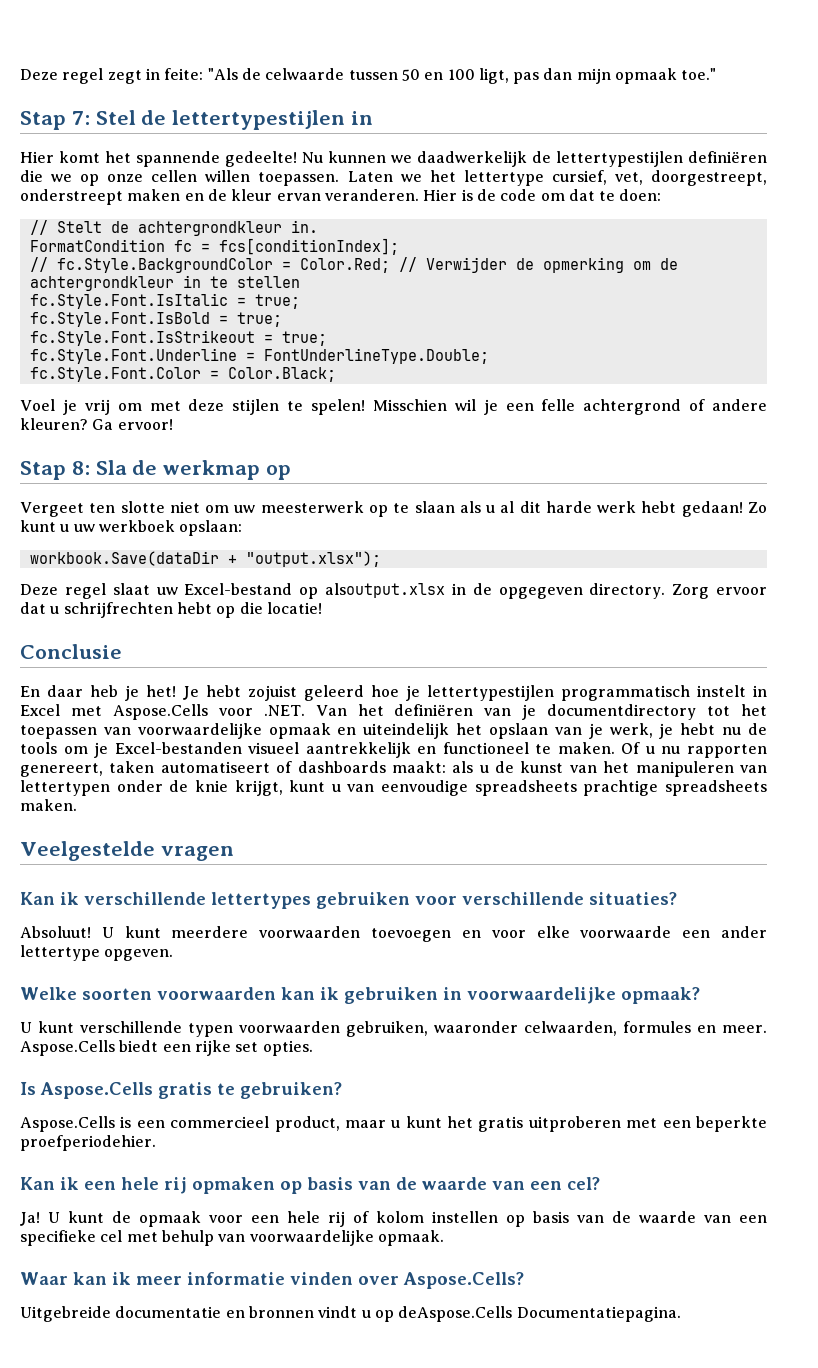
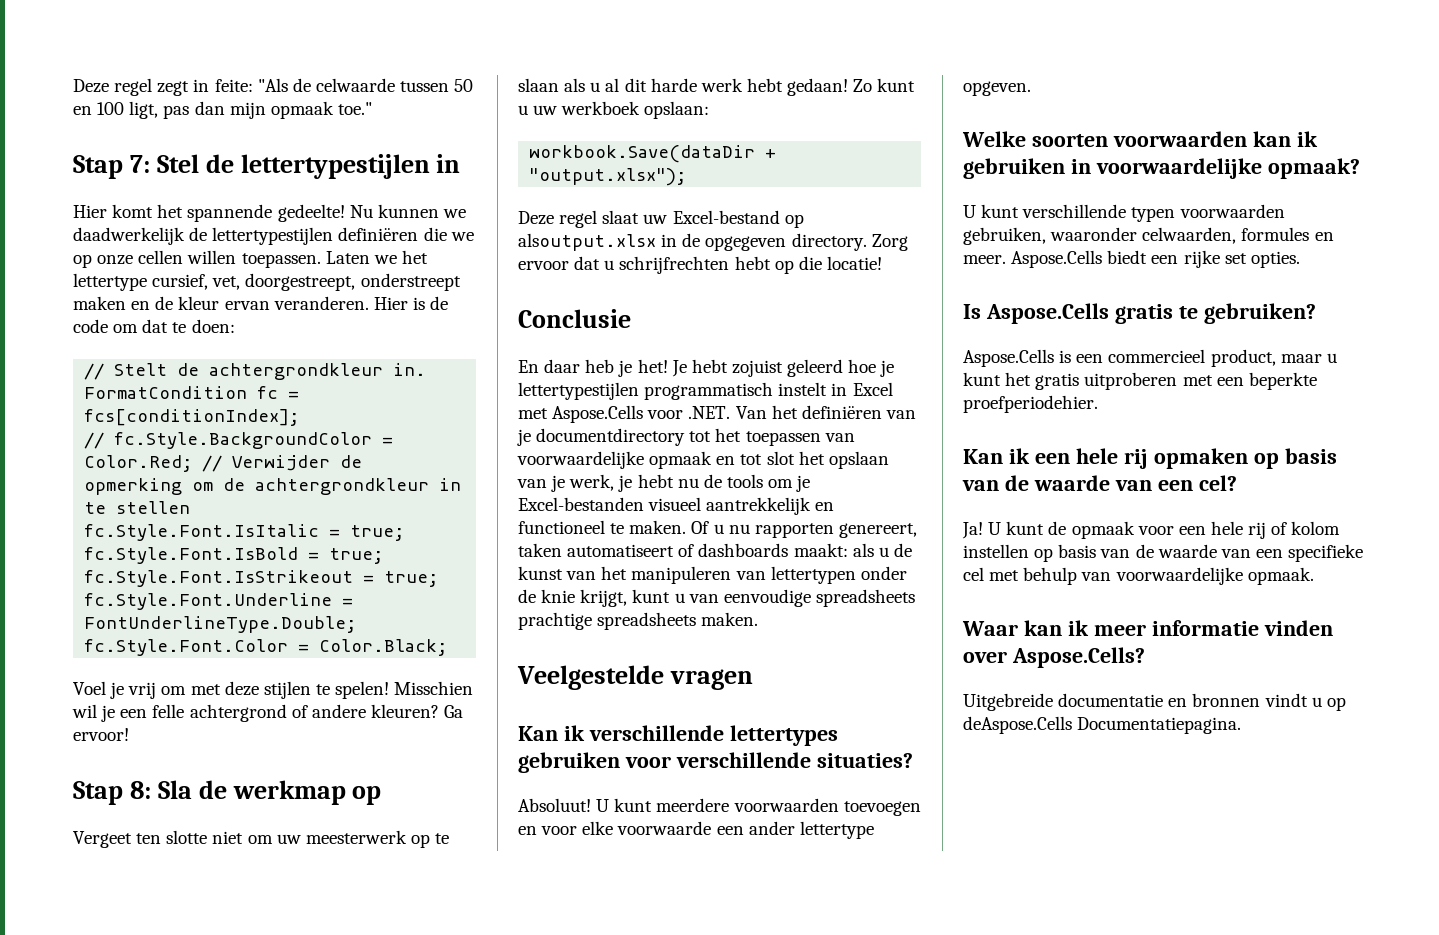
- Je hebt zojuist geleerd hoe je lettertypestijlen programmatisch instelt in Excel met Aspose.Cells voor .NET. Van het definiëren van je documentdirectory tot het toepassen van voorwaardelijke opmaak en uiteindelijk het opslaan van je werk, je hebt nu de tools om je Excel-bestanden visueel aantrekkelijk en functioneel te maken.
+ Je hebt zojuist geleerd hoe je lettertypestijlen programmatisch instelt in Excel met Aspose.Cells voor .NET. Van het definiëren van je documentdirectory tot het toepassen van voorwaardelijke opmaak en tot slot het opslaan van je werk, je hebt nu de tools om je Excel-bestanden visueel aantrekkelijk en functioneel te maken.

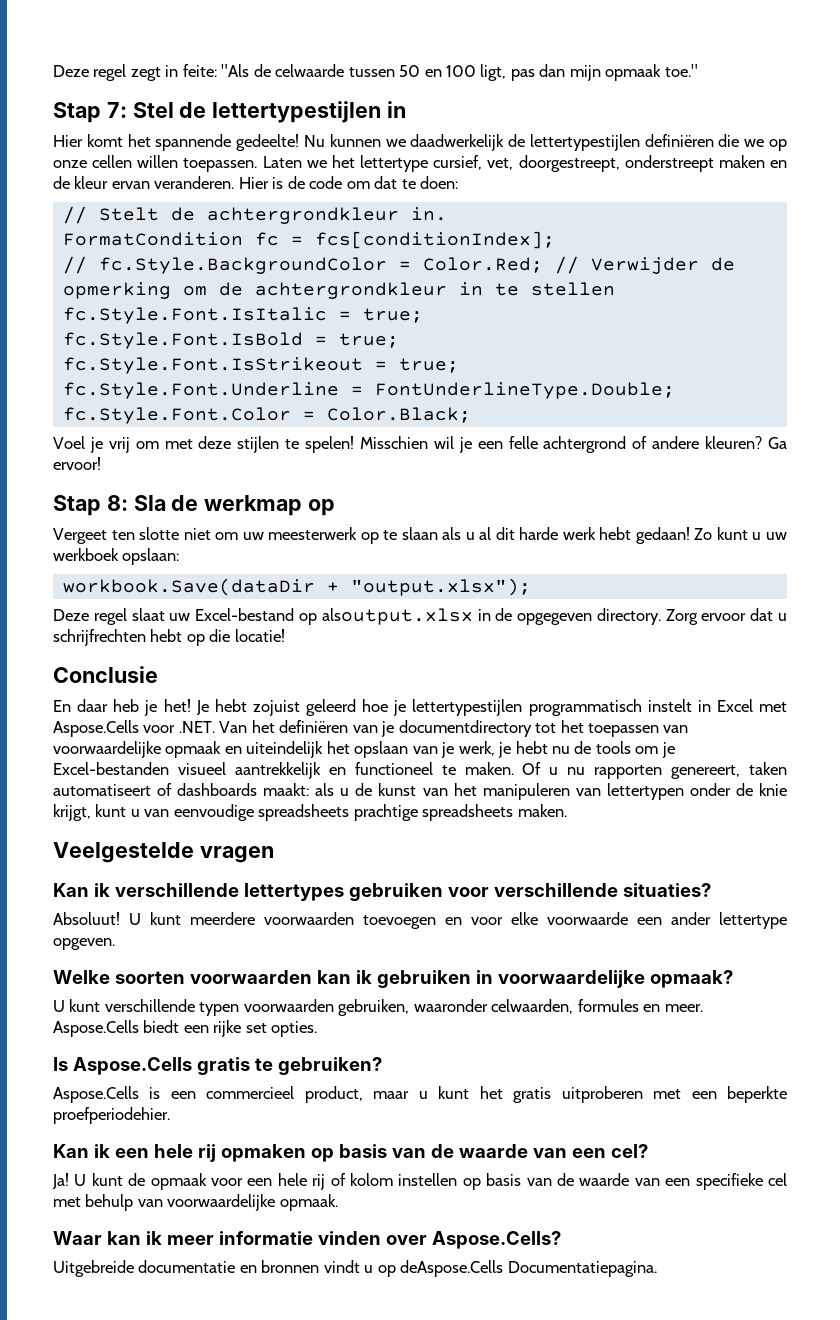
- Je hebt zojuist geleerd hoe je lettertypestijlen programmatisch instelt in Excel met Aspose.Cells voor .NET. Van het definiëren van je documentdirectory tot het toepassen van voorwaardelijke opmaak en tot slot het opslaan van je werk, je hebt nu de tools om je Excel-bestanden visueel aantrekkelijk en functioneel te maken.
+ Je hebt zojuist geleerd hoe je lettertypestijlen programmatisch instelt in Excel met Aspose.Cells voor .NET. Van het definiëren van je documentdirectory tot het toepassen van voorwaardelijke opmaak en uiteindelijk het opslaan van je werk, je hebt nu de tools om je Excel-bestanden visueel aantrekkelijk en functioneel te maken.

